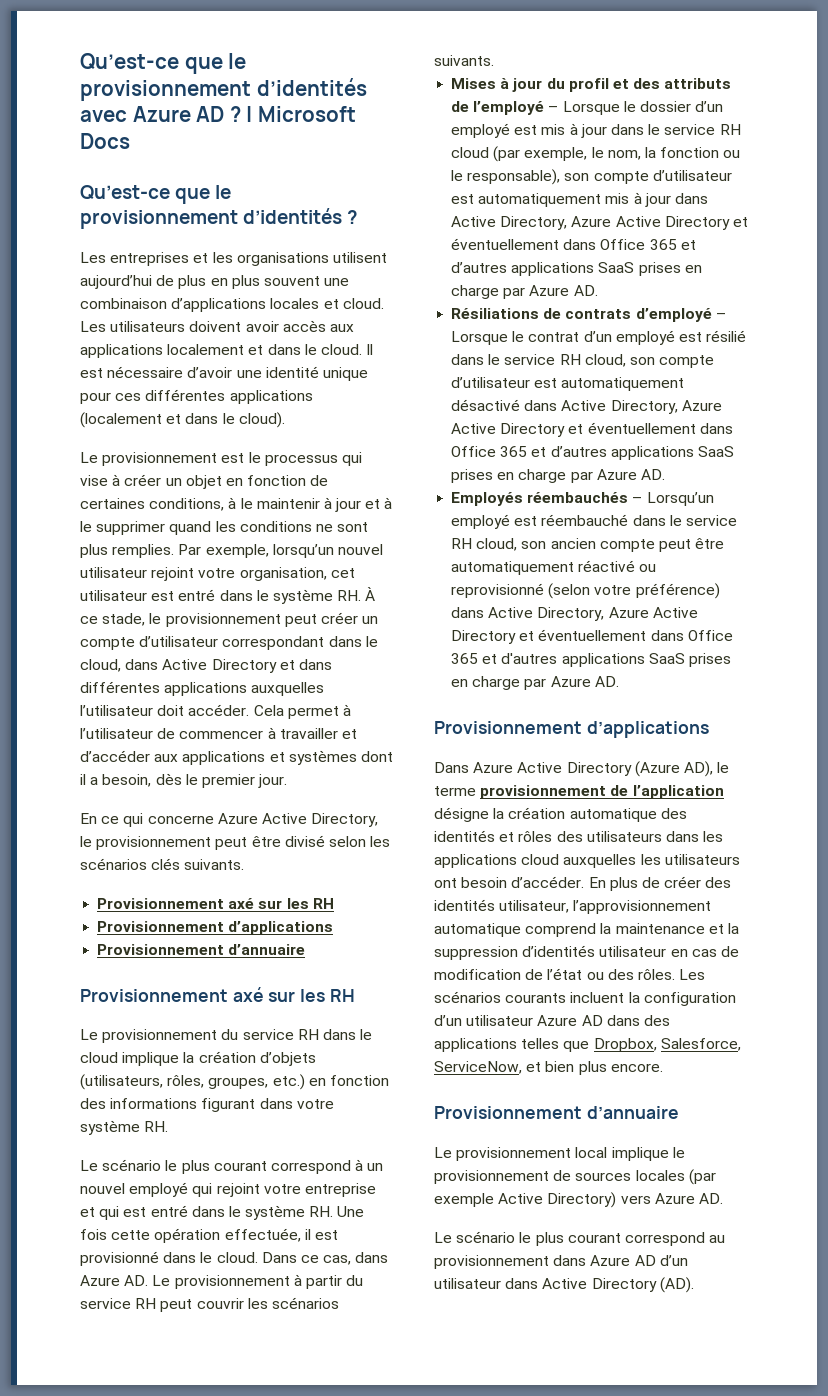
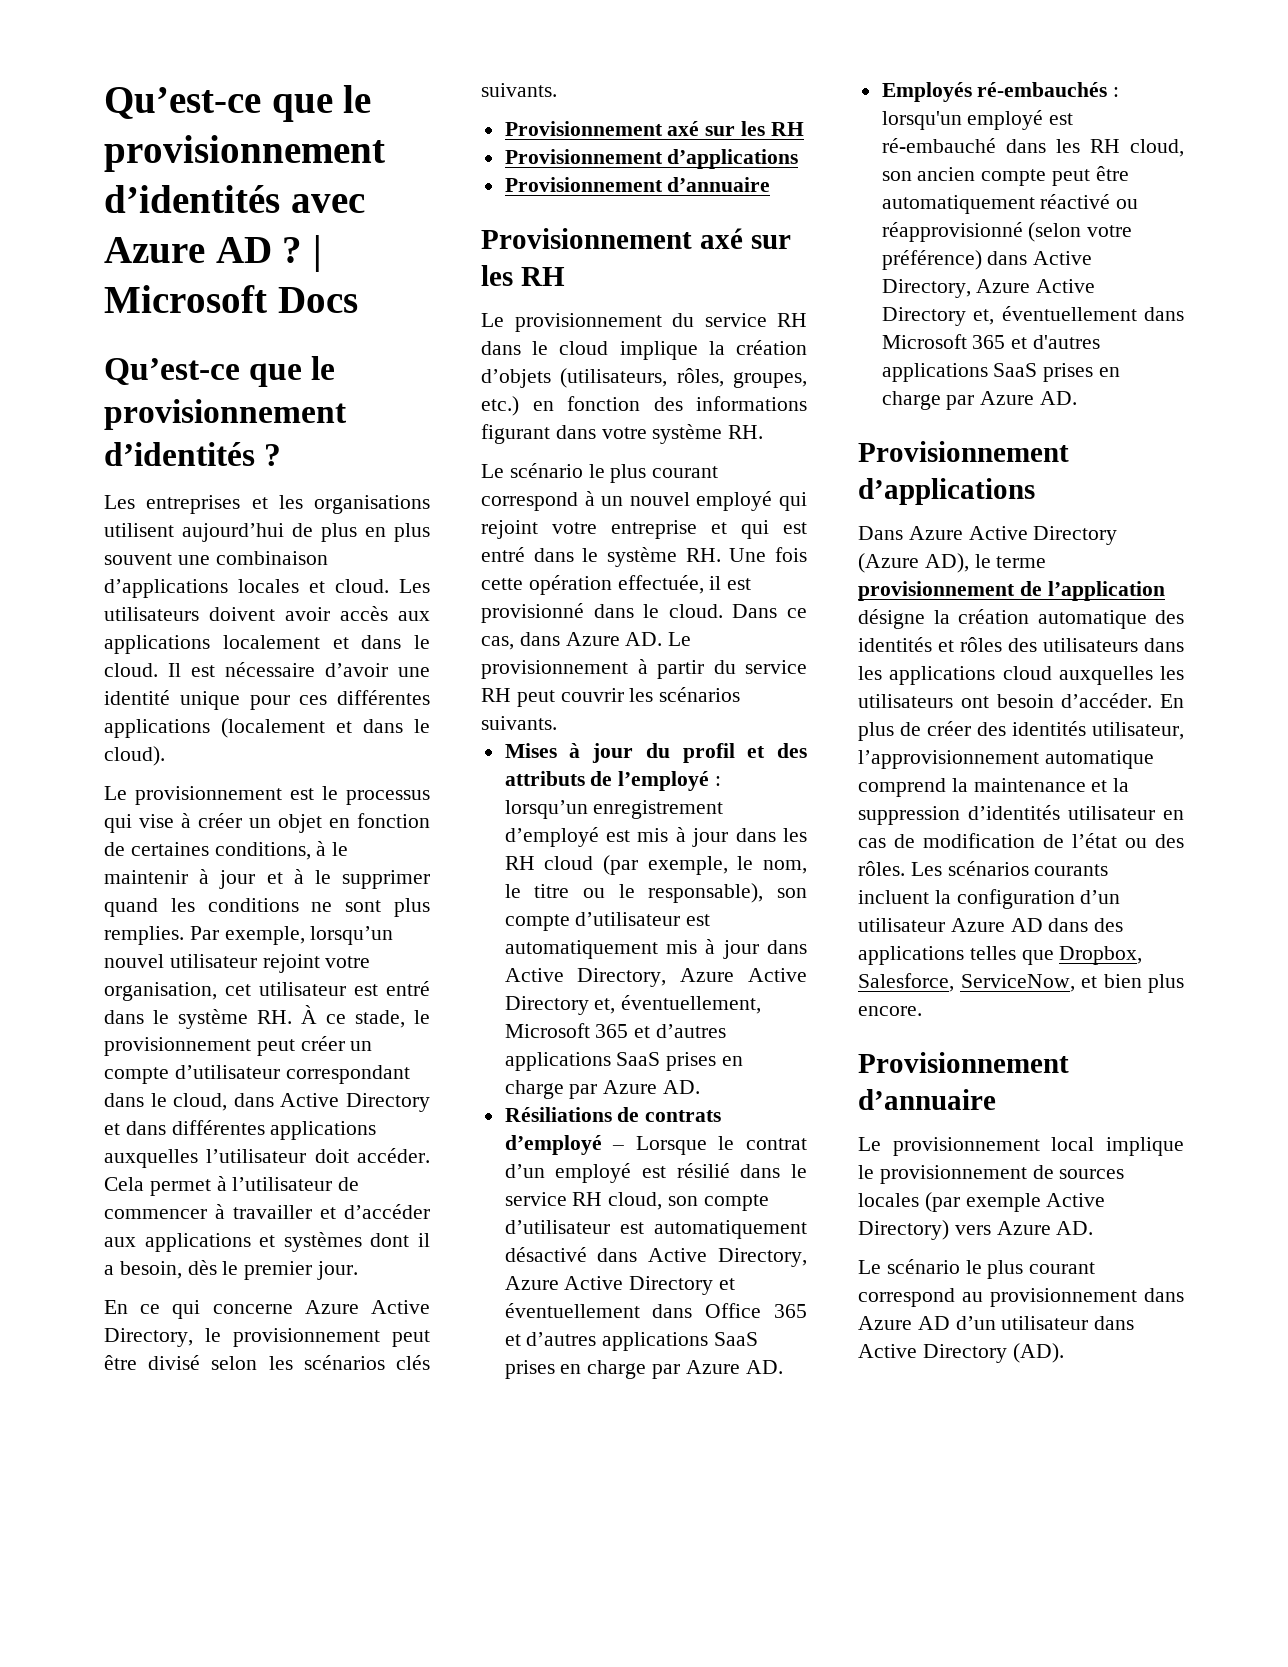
- Mises à jour du profil et des attributs de l’employé – Lorsque le dossier d’un employé est mis à jour dans le service RH cloud (par exemple, le nom, la fonction ou le responsable), son compte d’utilisateur est automatiquement mis à jour dans Active Directory, Azure Active Directory et éventuellement dans Office 365 et d’autres applications SaaS prises en charge par Azure AD.
+ Mises à jour du profil et des attributs de l’employé : lorsqu’un enregistrement d’employé est mis à jour dans les RH cloud (par exemple, le nom, le titre ou le responsable), son compte d’utilisateur est automatiquement mis à jour dans Active Directory, Azure Active Directory et, éventuellement, Microsoft 365 et d’autres applications SaaS prises en charge par Azure AD.
- Employés réembauchés – Lorsqu’un employé est réembauché dans le service RH cloud, son ancien compte peut être automatiquement réactivé ou reprovisionné (selon votre préférence) dans Active Directory, Azure Active Directory et éventuellement dans Office 365 et d'autres applications SaaS prises en charge par Azure AD.
+ Employés ré-embauchés : lorsqu'un employé est ré-embauché dans les RH cloud, son ancien compte peut être automatiquement réactivé ou réapprovisionné (selon votre préférence) dans Active Directory, Azure Active Directory et, éventuellement dans Microsoft 365 et d'autres applications SaaS prises en charge par Azure AD.

